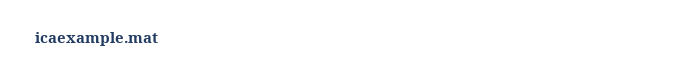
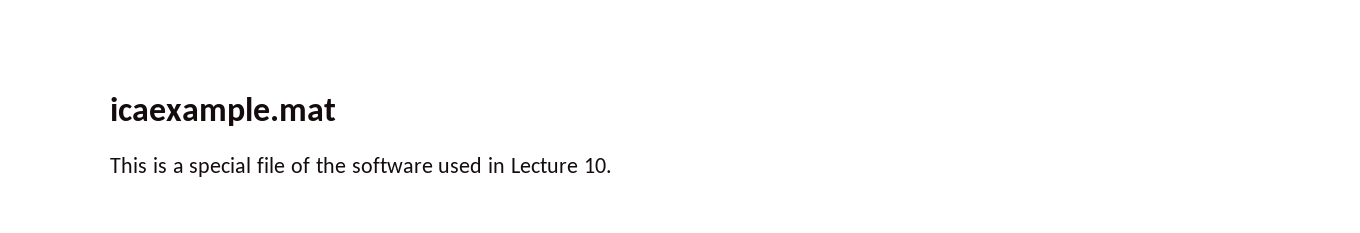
+ This is a special file of the software used in Lecture 10.

